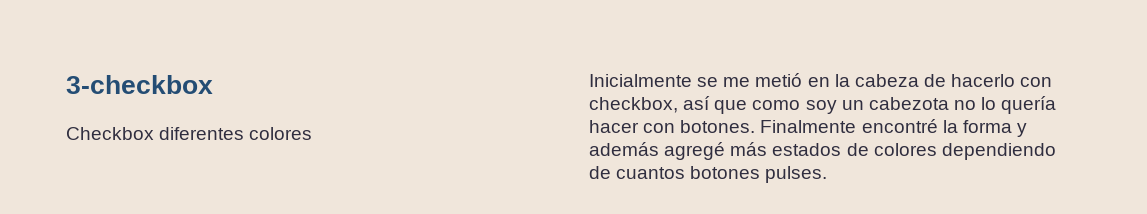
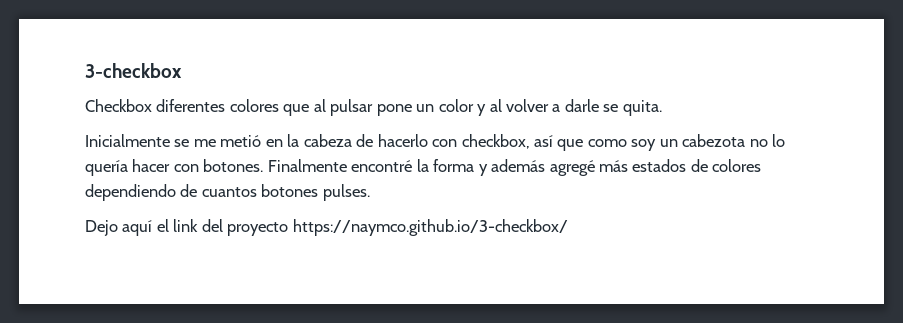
- Checkbox diferentes colores
+ Checkbox diferentes colores que al pulsar pone un color y al volver a darle se quita.
+ Dejo aquí el link del proyecto https://naymco.github.io/3-checkbox/

